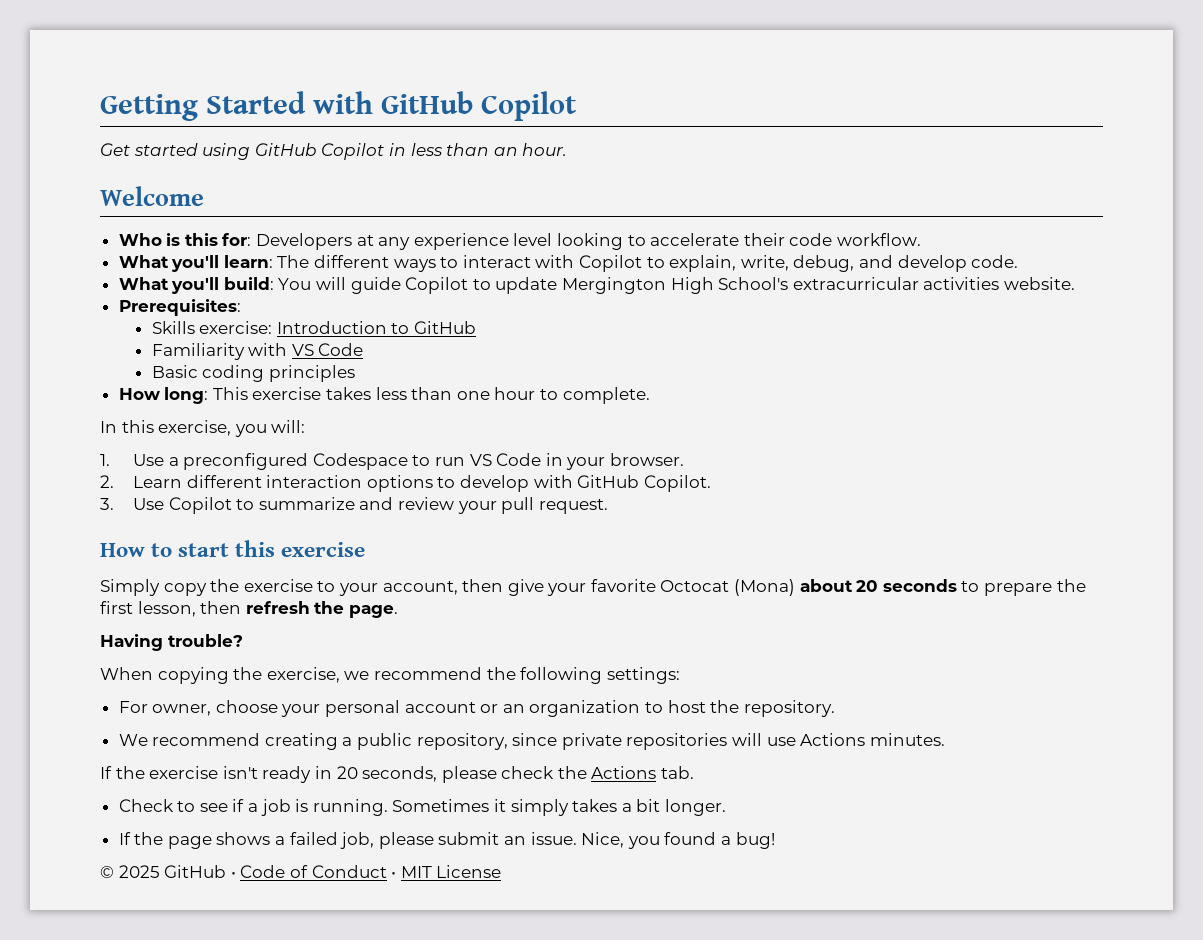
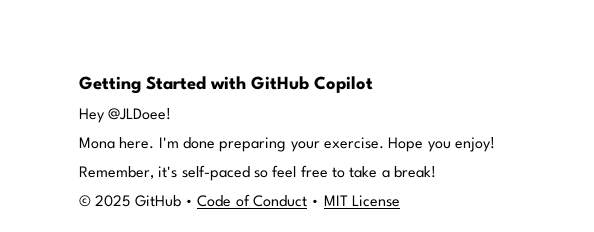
- Get started using GitHub Copilot in less than an hour.
- Welcome
- Who is this for: Developers at any experience level looking to accelerate their code workflow.
- What you'll learn: The different ways to interact with Copilot to explain, write, debug, and develop code.
- What you'll build: You will guide Copilot to update Mergington High School's extracurricular activities website.
- Prerequisites:
- Skills exercise: Introduction to GitHub
- Familiarity with VS Code
- Basic coding principles
- How long: This exercise takes less than one hour to complete.
- In this exercise, you will:
- 1. Use a preconfigured Codespace to run VS Code in your browser.
- 2. Learn different interaction options to develop with GitHub Copilot.
- 3. Use Copilot to summarize and review your pull request.
- How to start this exercise
- Simply copy the exercise to your account, then give your favorite Octocat (Mona) about 20 seconds to prepare the first lesson, then refresh the page.
- Having trouble?
- When copying the exercise, we recommend the following settings:
- For owner, choose your personal account or an organization to host the repository.
- We recommend creating a public repository, since private repositories will use Actions minutes.
- If the exercise isn't ready in 20 seconds, please check the Actions tab.
- Check to see if a job is running. Sometimes it simply takes a bit longer.
- If the page shows a failed job, please submit an issue. Nice, you found a bug!
+ Hey @JLDoee!
+ Mona here. I'm done preparing your exercise. Hope you enjoy!
+ Remember, it's self-paced so feel free to take a break!

